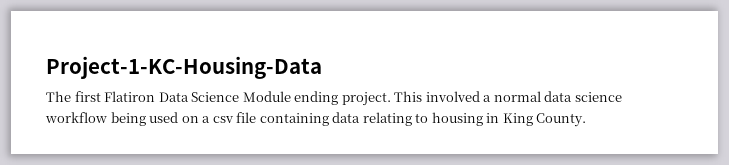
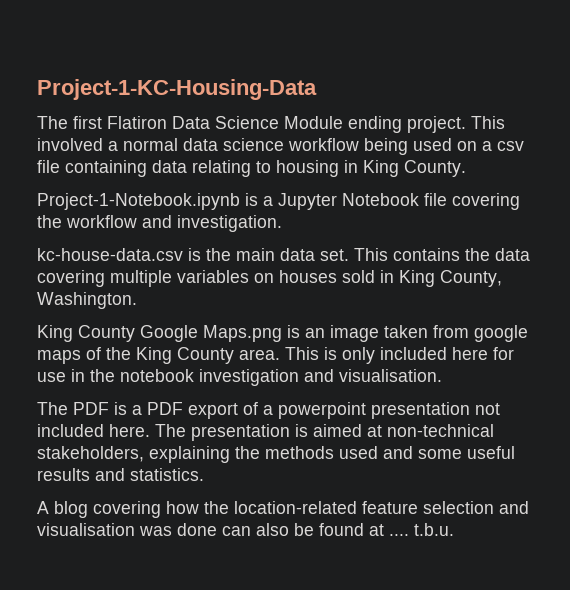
+ Project-1-Notebook.ipynb is a Jupyter Notebook file covering the workflow and investigation.
+ kc-house-data.csv is the main data set. This contains the data covering multiple variables on houses sold in King County, Washington.
+ King County Google Maps.png is an image taken from google maps of the King County area. This is only included here for use in the notebook investigation and visualisation.
+ The PDF is a PDF export of a powerpoint presentation not included here. The presentation is aimed at non-technical stakeholders, explaining the methods used and some useful results and statistics.
+ A blog covering how the location-related feature selection and visualisation was done can also be found at .... t.b.u.

